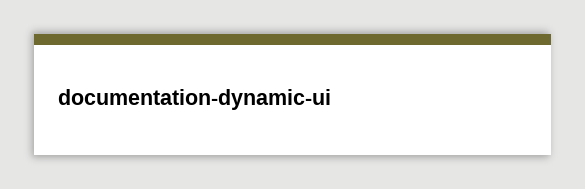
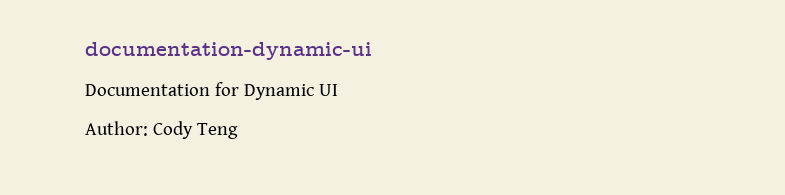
+ Documentation for Dynamic UI
+ Author: Cody Teng

